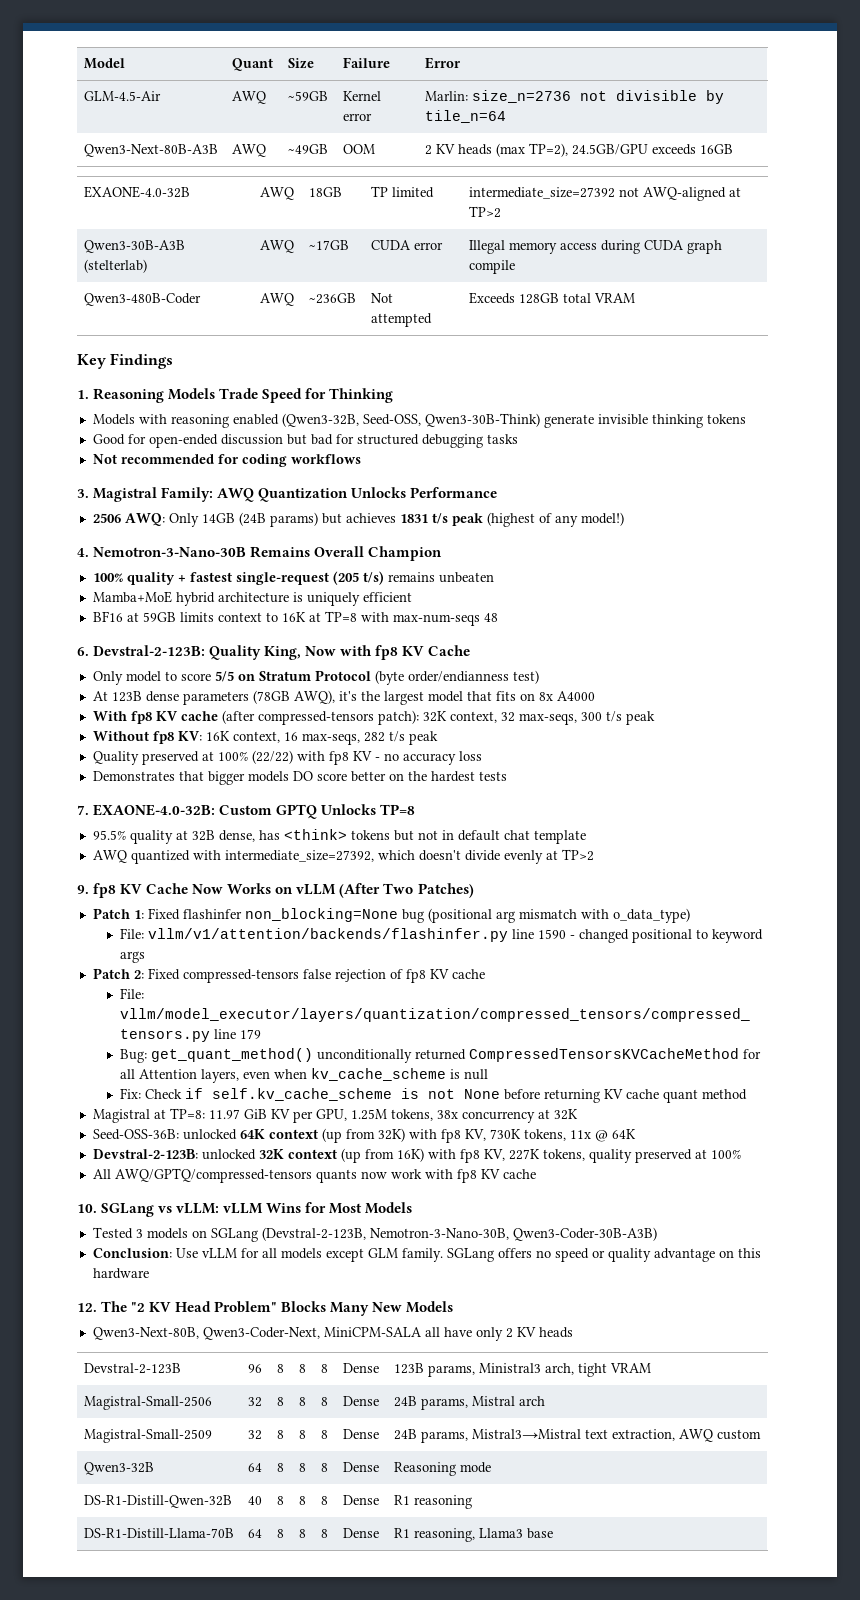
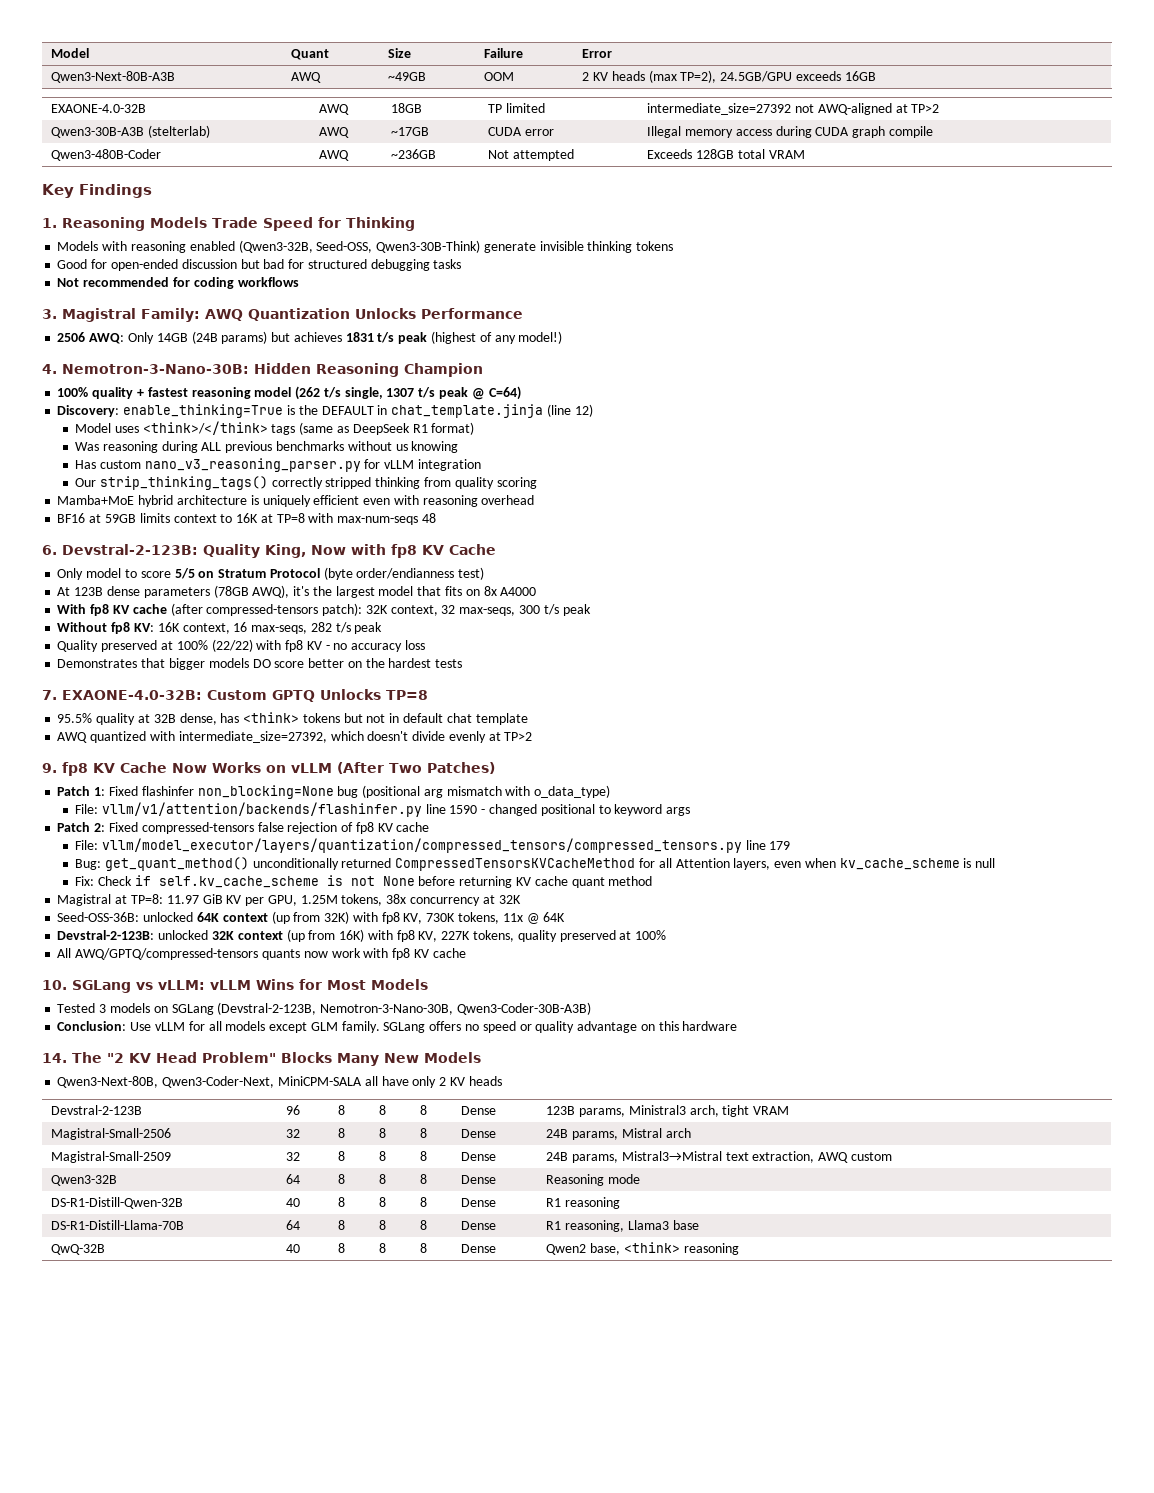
- GLM-4.5-Air | AWQ | ~59GB | Kernel error | Marlin: size_n=2736 not divisible by tile_n=64
- 4. Nemotron-3-Nano-30B Remains Overall Champion
+ 4. Nemotron-3-Nano-30B: Hidden Reasoning Champion
- 100% quality + fastest single-request (205 t/s) remains unbeaten
+ 100% quality + fastest reasoning model (262 t/s single, 1307 t/s peak @ C=64)
+ Discovery: enable_thinking=True is the DEFAULT in chat_template.jinja (line 12)
+ Model uses <think>/</think> tags (same as DeepSeek R1 format)
+ Was reasoning during ALL previous benchmarks without us knowing
+ Has custom nano_v3_reasoning_parser.py for vLLM integration
+ Our strip_thinking_tags() correctly stripped thinking from quality scoring
- Mamba+MoE hybrid architecture is uniquely efficient
+ Mamba+MoE hybrid architecture is uniquely efficient even with reasoning overhead
- 12. The "2 KV Head Problem" Blocks Many New Models
+ 14. The "2 KV Head Problem" Blocks Many New Models
+ QwQ-32B | 40 | 8 | 8 | 8 | Dense | Qwen2 base, <think> reasoning

